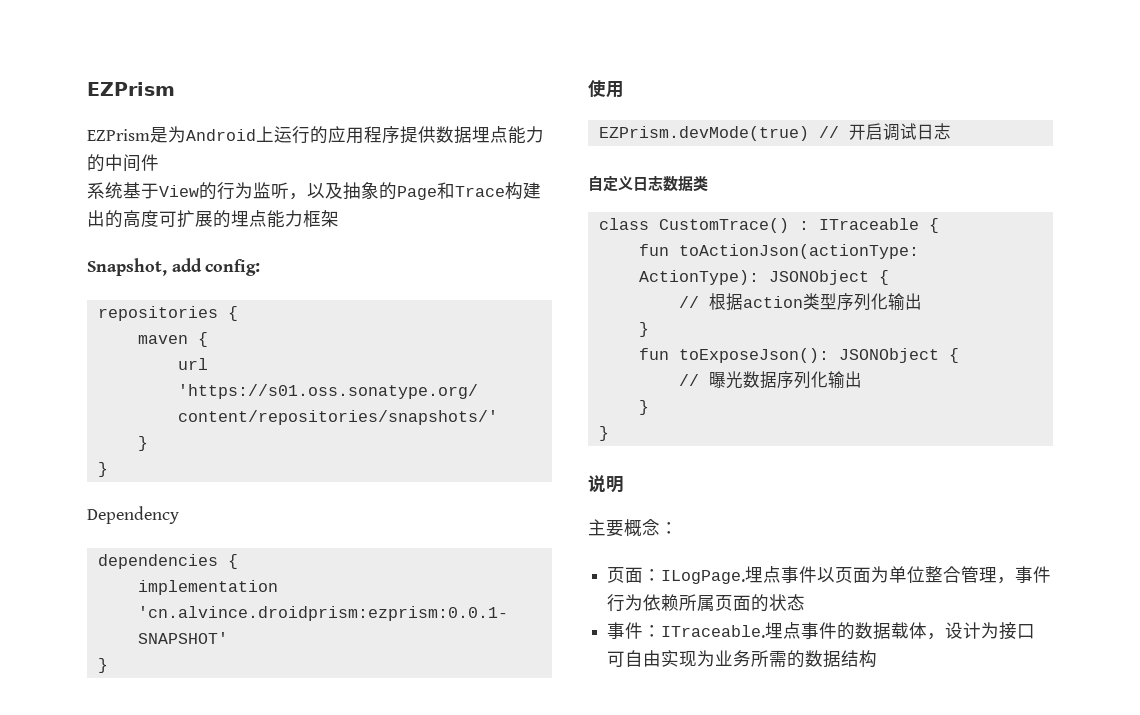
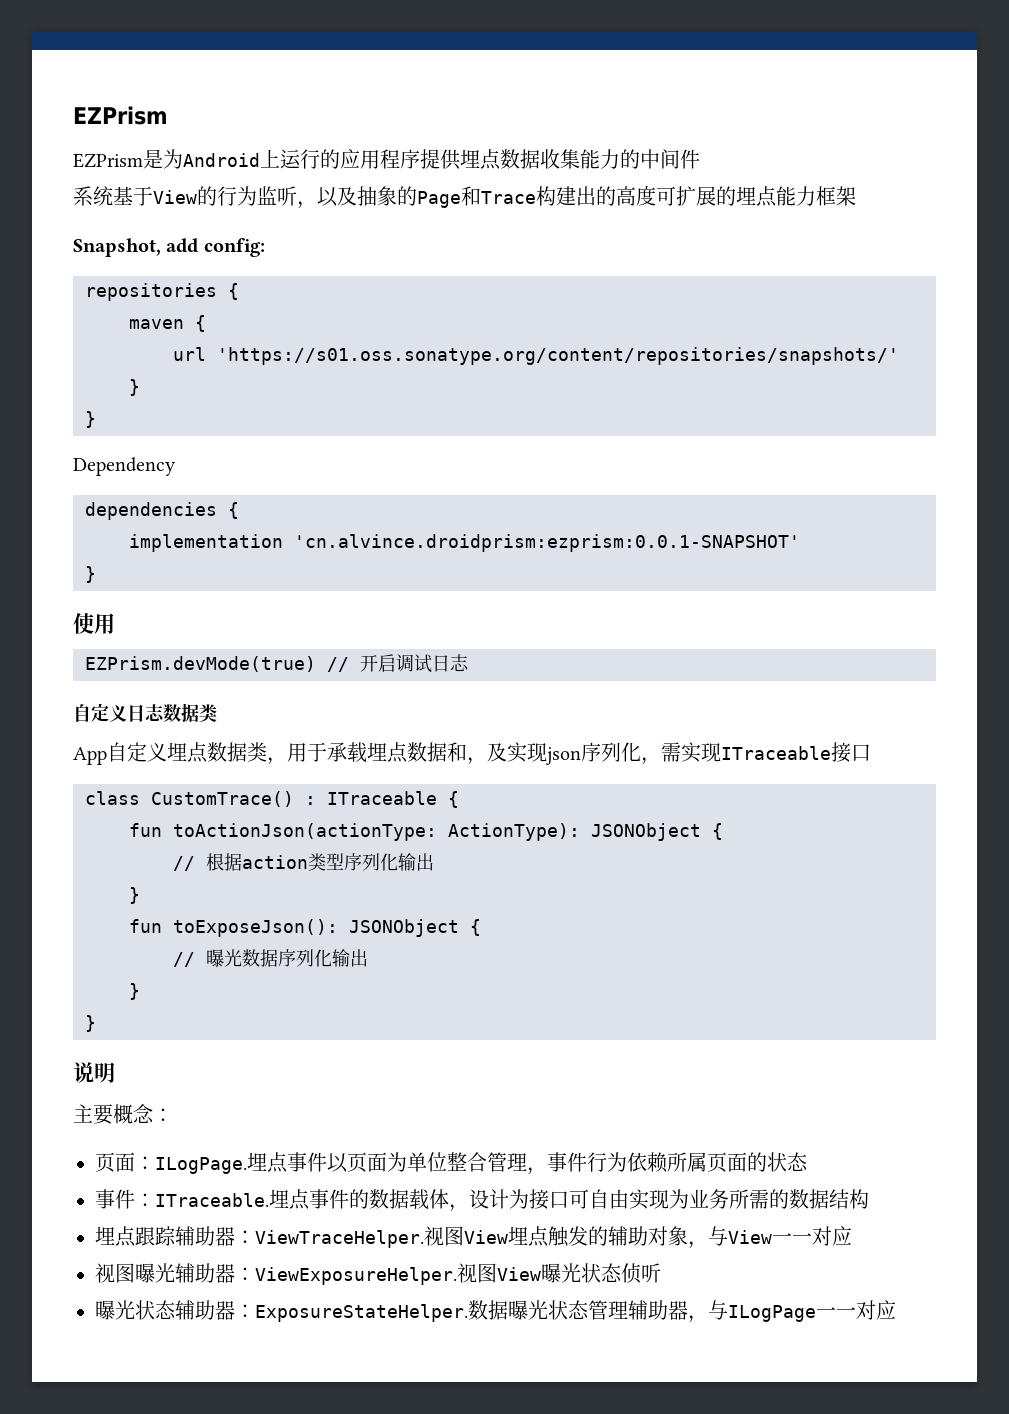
- EZPrism是为Android上运行的应用程序提供数据埋点能力的中间件
+ EZPrism是为Android上运行的应用程序提供埋点数据收集能力的中间件
+ App自定义埋点数据类，用于承载埋点数据和，及实现json序列化，需实现ITraceable接口
+ 埋点跟踪辅助器：ViewTraceHelper.视图View埋点触发的辅助对象，与View一一对应
+ 视图曝光辅助器：ViewExposureHelper.视图View曝光状态侦听
+ 曝光状态辅助器：ExposureStateHelper.数据曝光状态管理辅助器，与ILogPage一一对应

